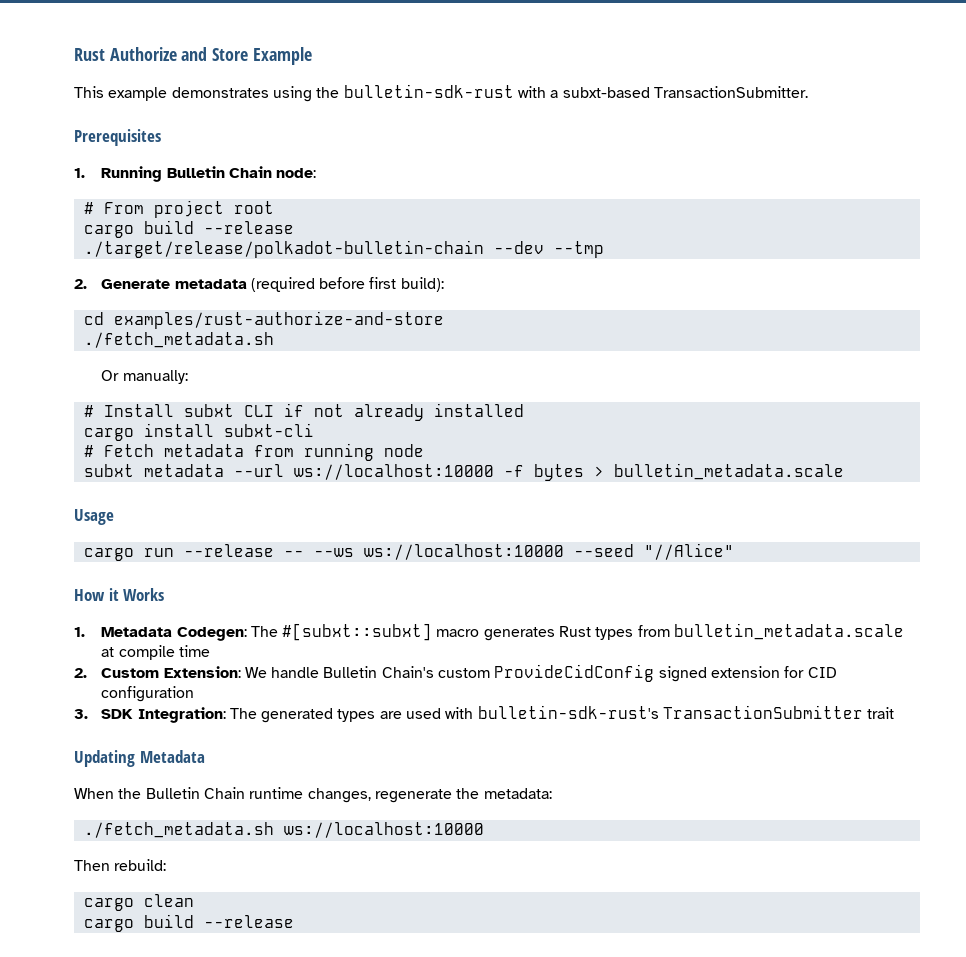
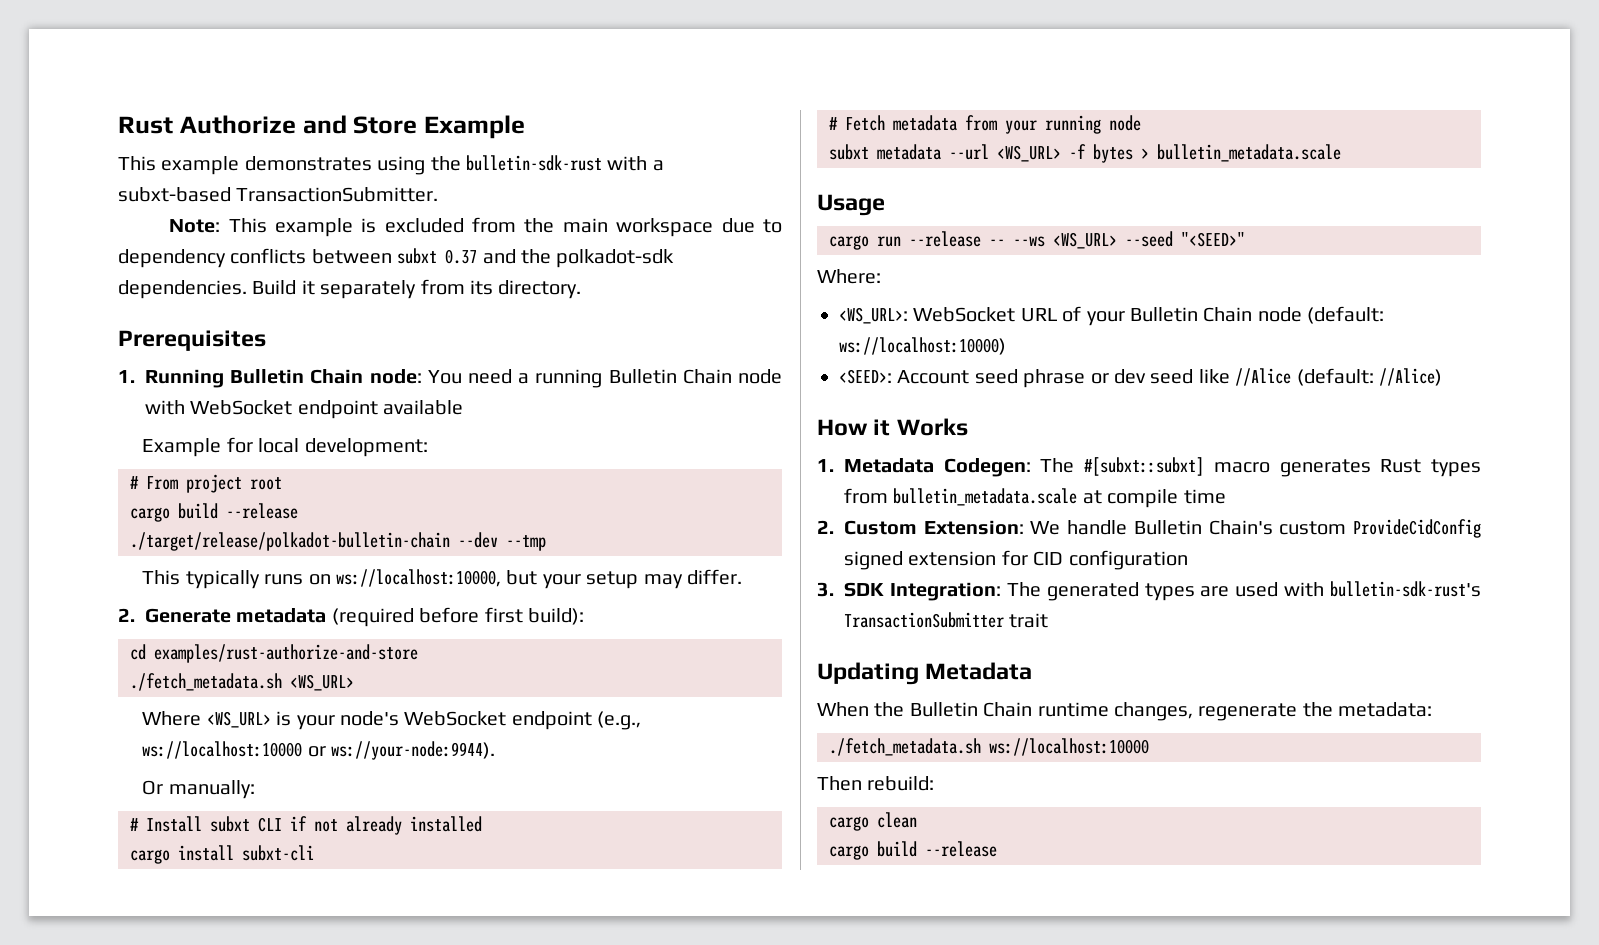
+ Note: This example is excluded from the main workspace due to dependency conflicts between subxt 0.37 and the polkadot-sdk dependencies. Build it separately from its directory.
- 1. Running Bulletin Chain node:
+ 1. Running Bulletin Chain node: You need a running Bulletin Chain node with WebSocket endpoint available
+ Example for local development:
+ This typically runs on ws://localhost:10000, but your setup may differ.
  cd examples/rust-authorize-and-store
- ./fetch_metadata.sh
+ ./fetch_metadata.sh <WS_URL>
+ Where <WS_URL> is your node's WebSocket endpoint (e.g., ws://localhost:10000 or ws://your-node:9944).
- # Fetch metadata from running node
+ # Fetch metadata from your running node
- subxt metadata --url ws://localhost:10000 -f bytes > bulletin_metadata.scale
+ subxt metadata --url <WS_URL> -f bytes > bulletin_metadata.scale
- cargo run --release -- --ws ws://localhost:10000 --seed "//Alice"
+ cargo run --release -- --ws <WS_URL> --seed "<SEED>"
+ Where:
+ <WS_URL>: WebSocket URL of your Bulletin Chain node (default: ws://localhost:10000)
+ <SEED>: Account seed phrase or dev seed like //Alice (default: //Alice)

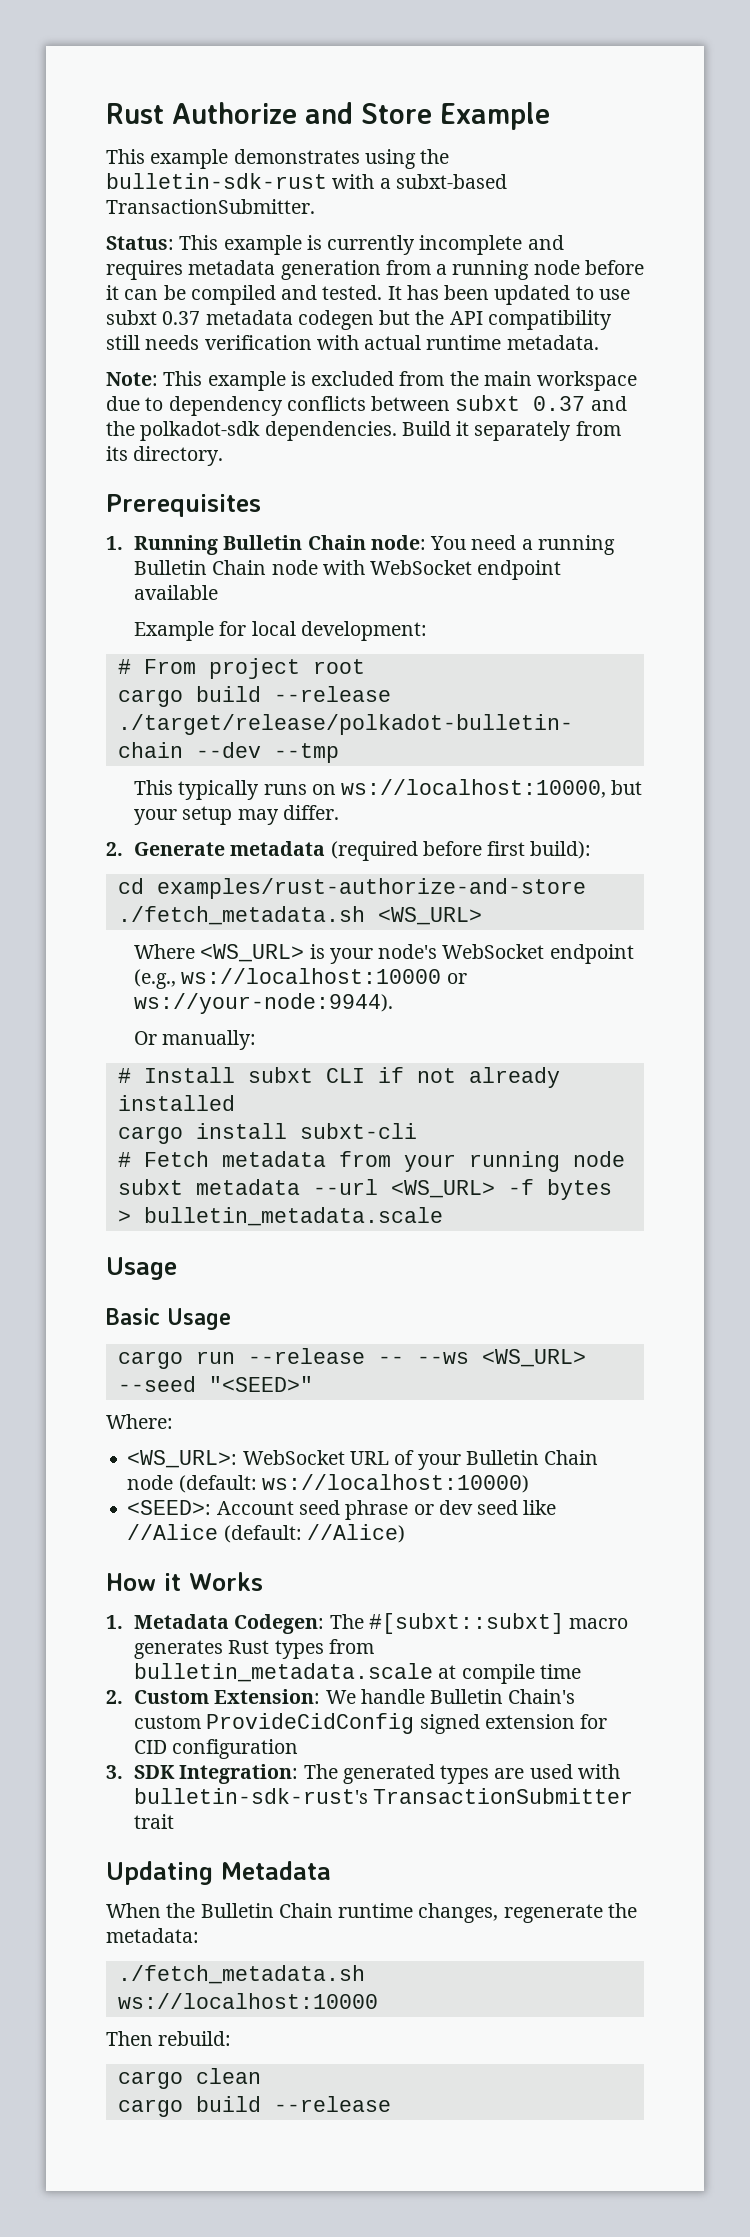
+ Status: This example is currently incomplete and requires metadata generation from a running node before it can be compiled and tested. It has been updated to use subxt 0.37 metadata codegen but the API compatibility still needs verification with actual runtime metadata.
+ Basic Usage

